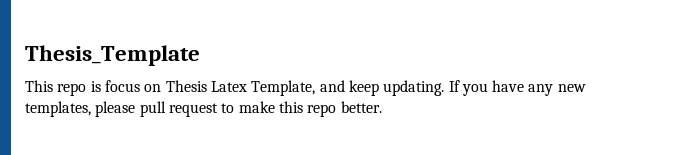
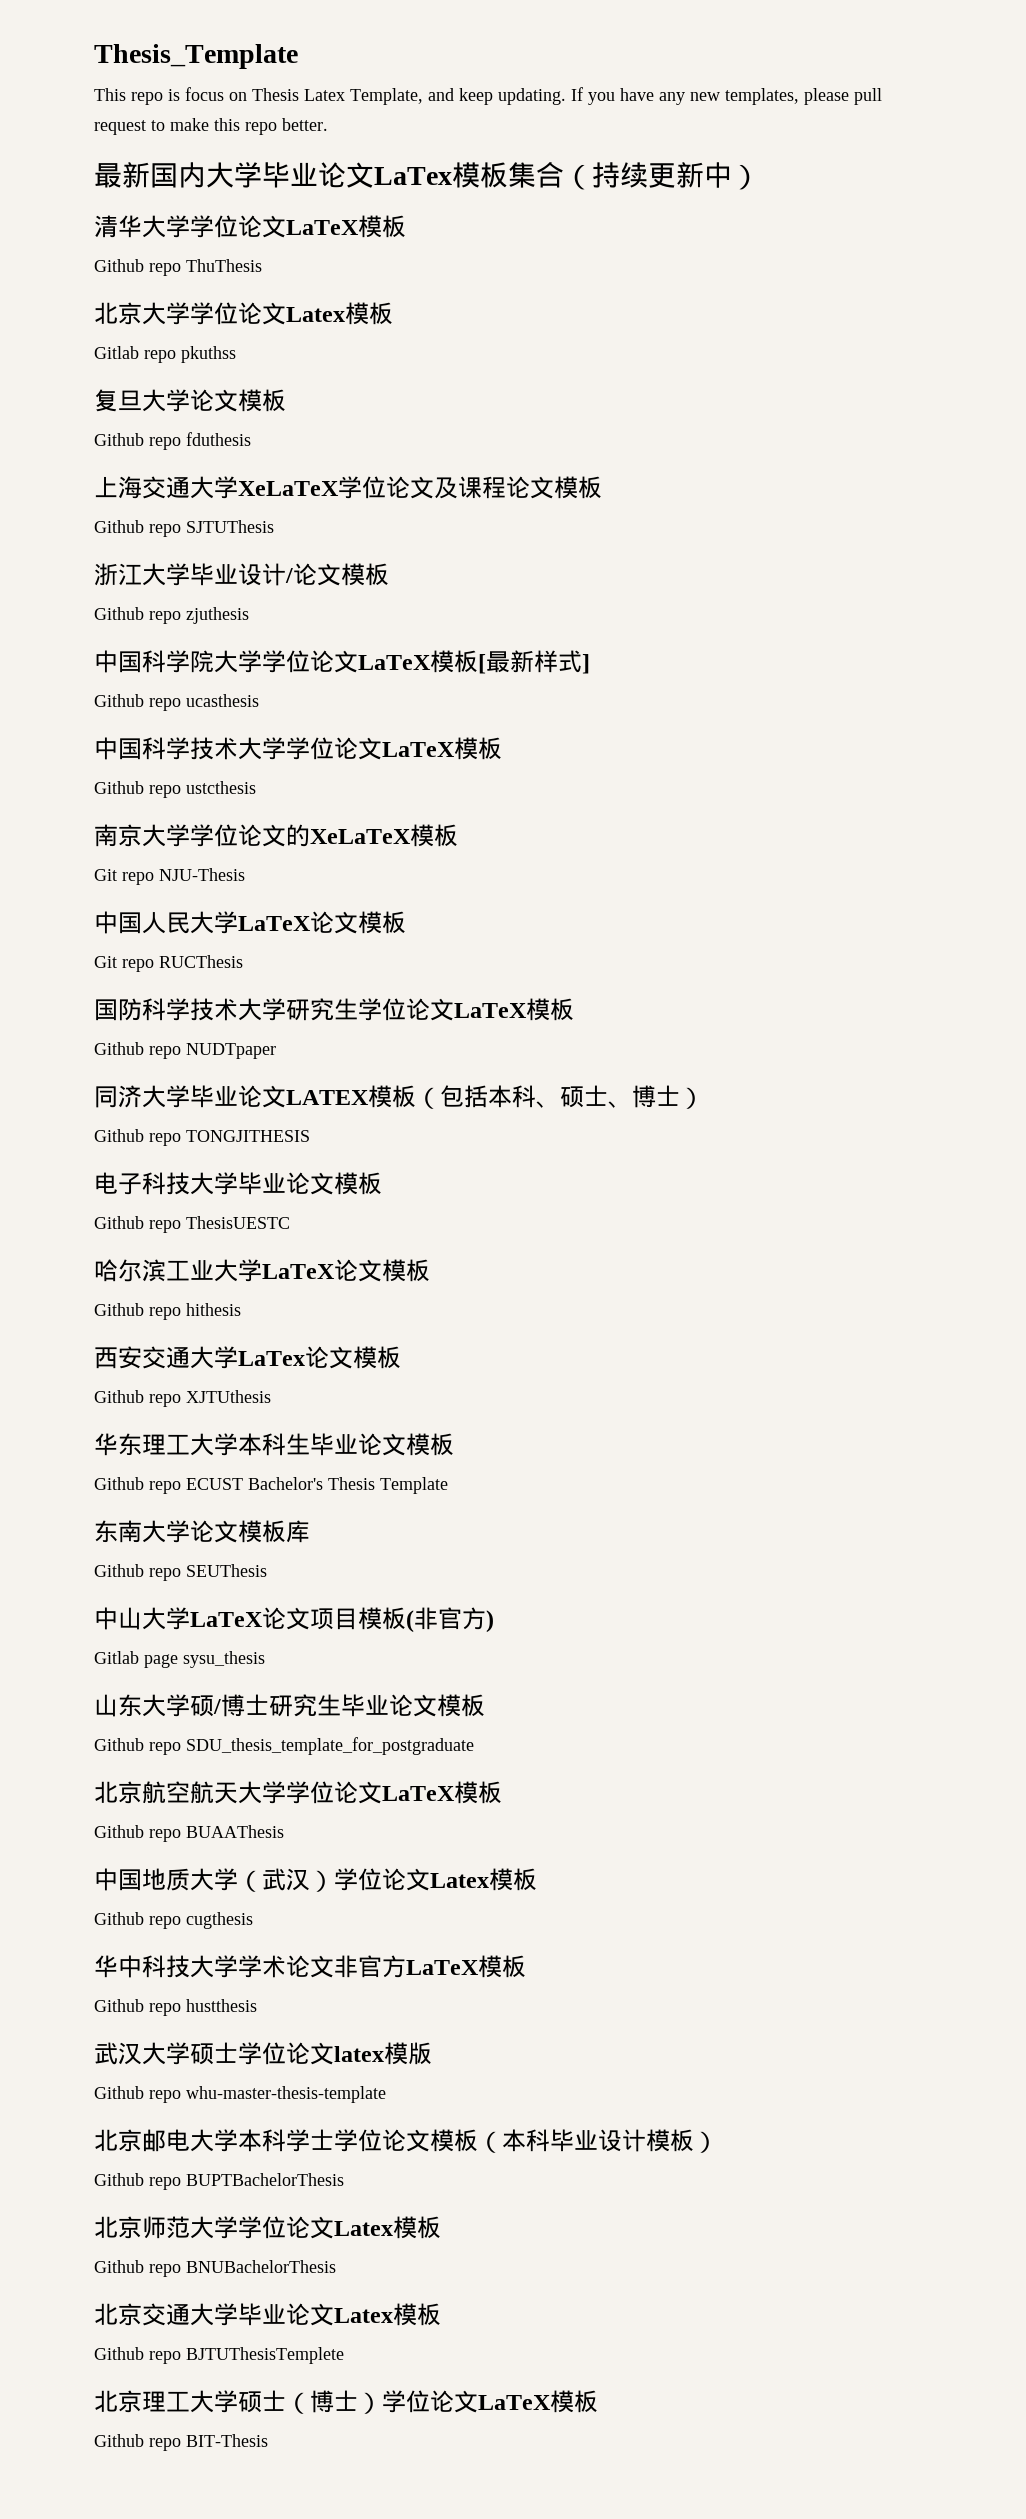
+ 最新国内大学毕业论文LaTex模板集合（持续更新中）
+ 清华大学学位论文LaTeX模板
+ Github repo ThuThesis
+ 北京大学学位论文Latex模板
+ Gitlab repo pkuthss
+ 复旦大学论文模板
+ Github repo fduthesis
+ 上海交通大学XeLaTeX学位论文及课程论文模板
+ Github repo SJTUThesis
+ 浙江大学毕业设计/论文模板
+ Github repo zjuthesis
+ 中国科学院大学学位论文LaTeX模板[最新样式]
+ Github repo ucasthesis
+ 中国科学技术大学学位论文LaTeX模板
+ Github repo ustcthesis
+ 南京大学学位论文的XeLaTeX模板
+ Git repo NJU-Thesis
+ 中国人民大学LaTeX论文模板
+ Git repo RUCThesis
+ 国防科学技术大学研究生学位论文LaTeX模板
+ Github repo NUDTpaper
+ 同济大学毕业论文LATEX模板（包括本科、硕士、博士）
+ Github repo TONGJITHESIS
+ 电子科技大学毕业论文模板
+ Github repo ThesisUESTC
+ 哈尔滨工业大学LaTeX论文模板
+ Github repo hithesis
+ 西安交通大学LaTex论文模板
+ Github repo XJTUthesis
+ 华东理工大学本科生毕业论文模板
+ Github repo ECUST Bachelor's Thesis Template
+ 东南大学论文模板库
+ Github repo SEUThesis
+ 中山大学LaTeX论文项目模板(非官方)
+ Gitlab page sysu_thesis
+ 山东大学硕/博士研究生毕业论文模板
+ Github repo SDU_thesis_template_for_postgraduate
+ 北京航空航天大学学位论文LaTeX模板
+ Github repo BUAAThesis
+ 中国地质大学（武汉）学位论文Latex模板
+ Github repo cugthesis
+ 华中科技大学学术论文非官方LaTeX模板
+ Github repo hustthesis
+ 武汉大学硕士学位论文latex模版
+ Github repo whu-master-thesis-template
+ 北京邮电大学本科学士学位论文模板（本科毕业设计模板）
+ Github repo BUPTBachelorThesis
+ 北京师范大学学位论文Latex模板
+ Github repo BNUBachelorThesis
+ 北京交通大学毕业论文Latex模板
+ Github repo BJTUThesisTemplete
+ 北京理工大学硕士（博士）学位论文LaTeX模板
+ Github repo BIT-Thesis

